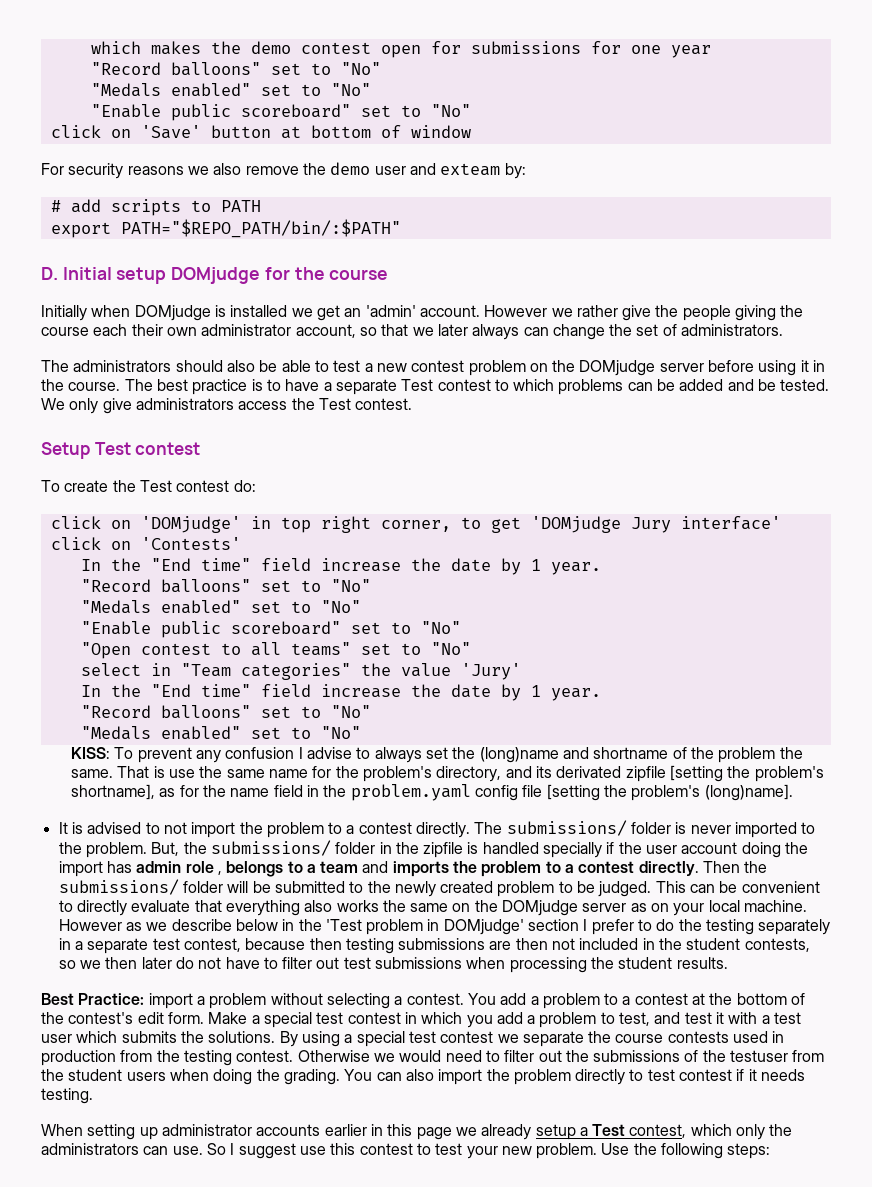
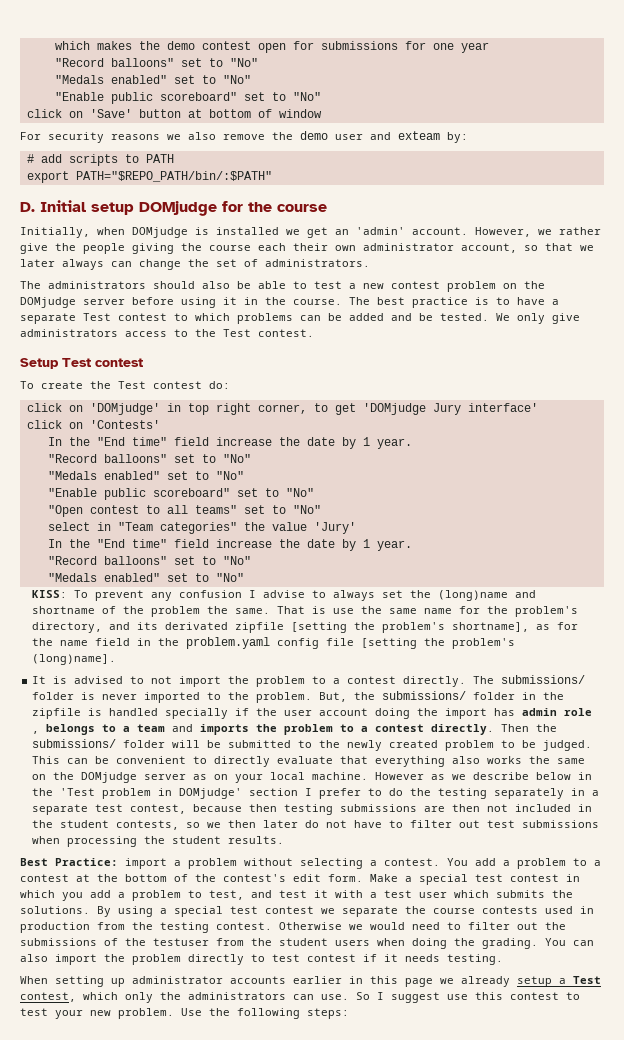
- Initially when DOMjudge is installed we get an 'admin' account.
+ Initially, when DOMjudge is installed we get an 'admin' account.
- However we rather give the people giving the course each their own administrator account, so that we later always can change the set of administrators.
+ However, we rather give the people giving the course each their own administrator account, so that we later always can change the set of administrators.
- We only give administrators access the Test contest.
+ We only give administrators access to the Test contest.

